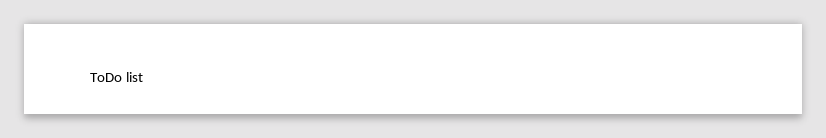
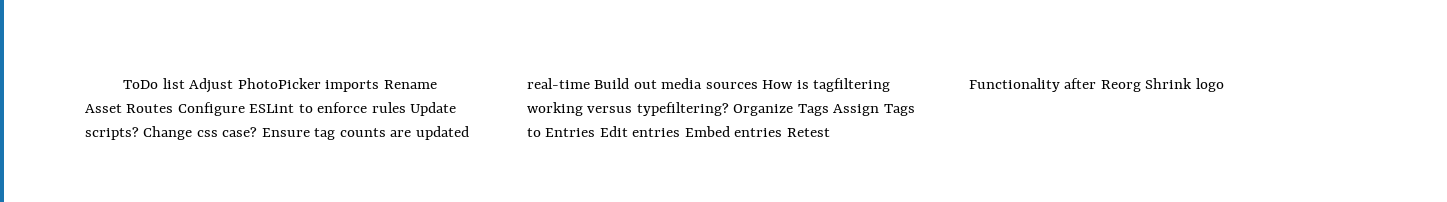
- ToDo list
+ ToDo list Adjust PhotoPicker imports Rename Asset Routes Configure ESLint to enforce rules Update scripts? Change css case? Ensure tag counts are updated real-time Build out media sources How is tagfiltering working versus typefiltering? Organize Tags Assign Tags to Entries Edit entries Embed entries Retest Functionality after Reorg Shrink logo

